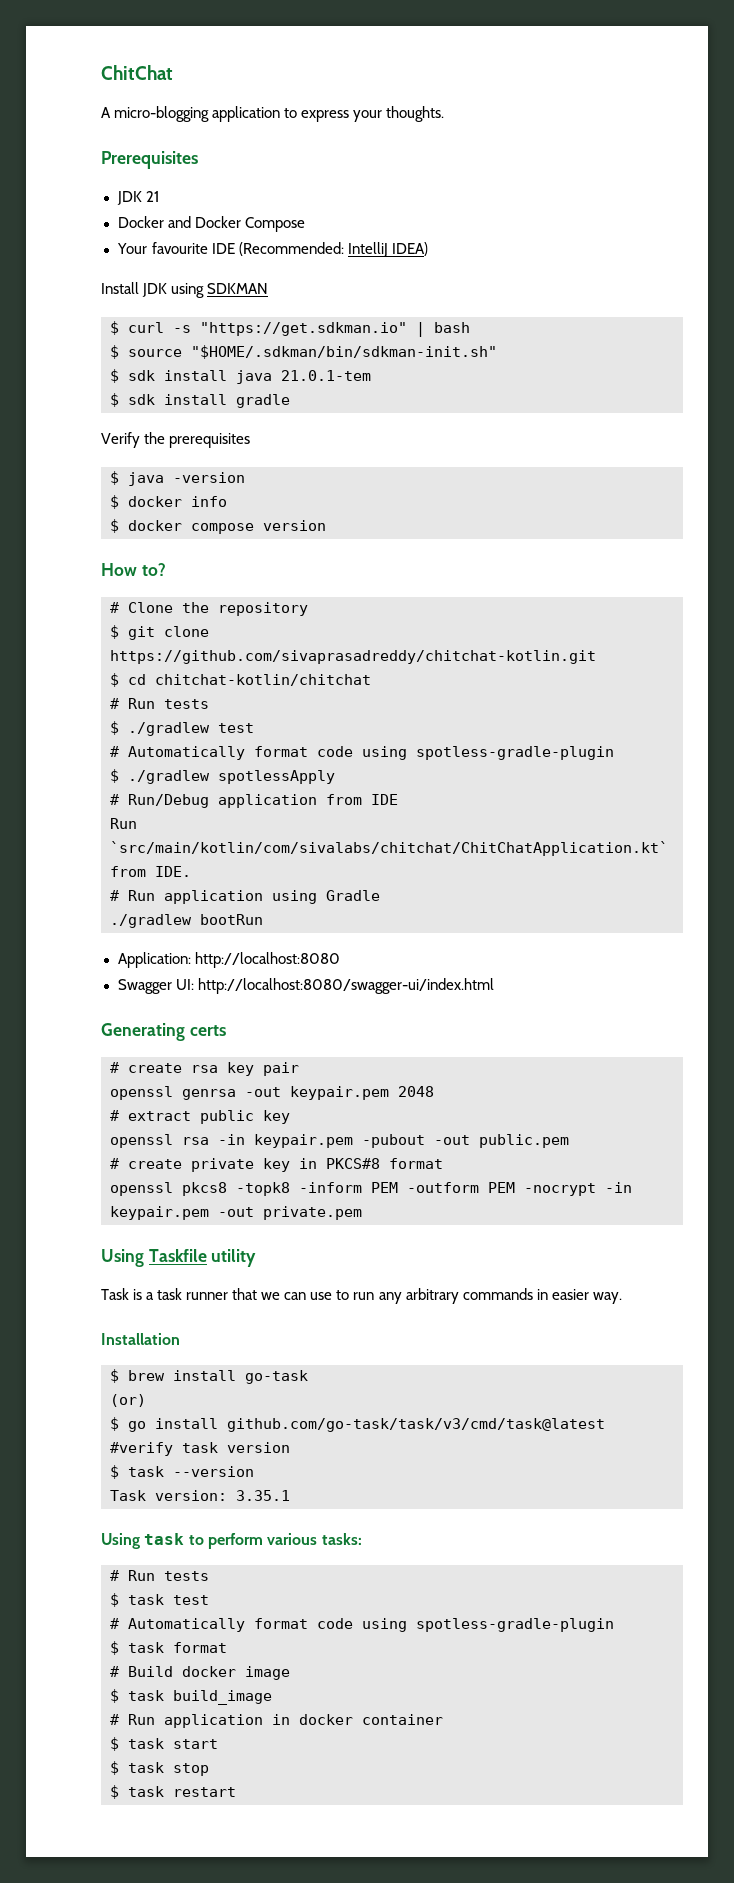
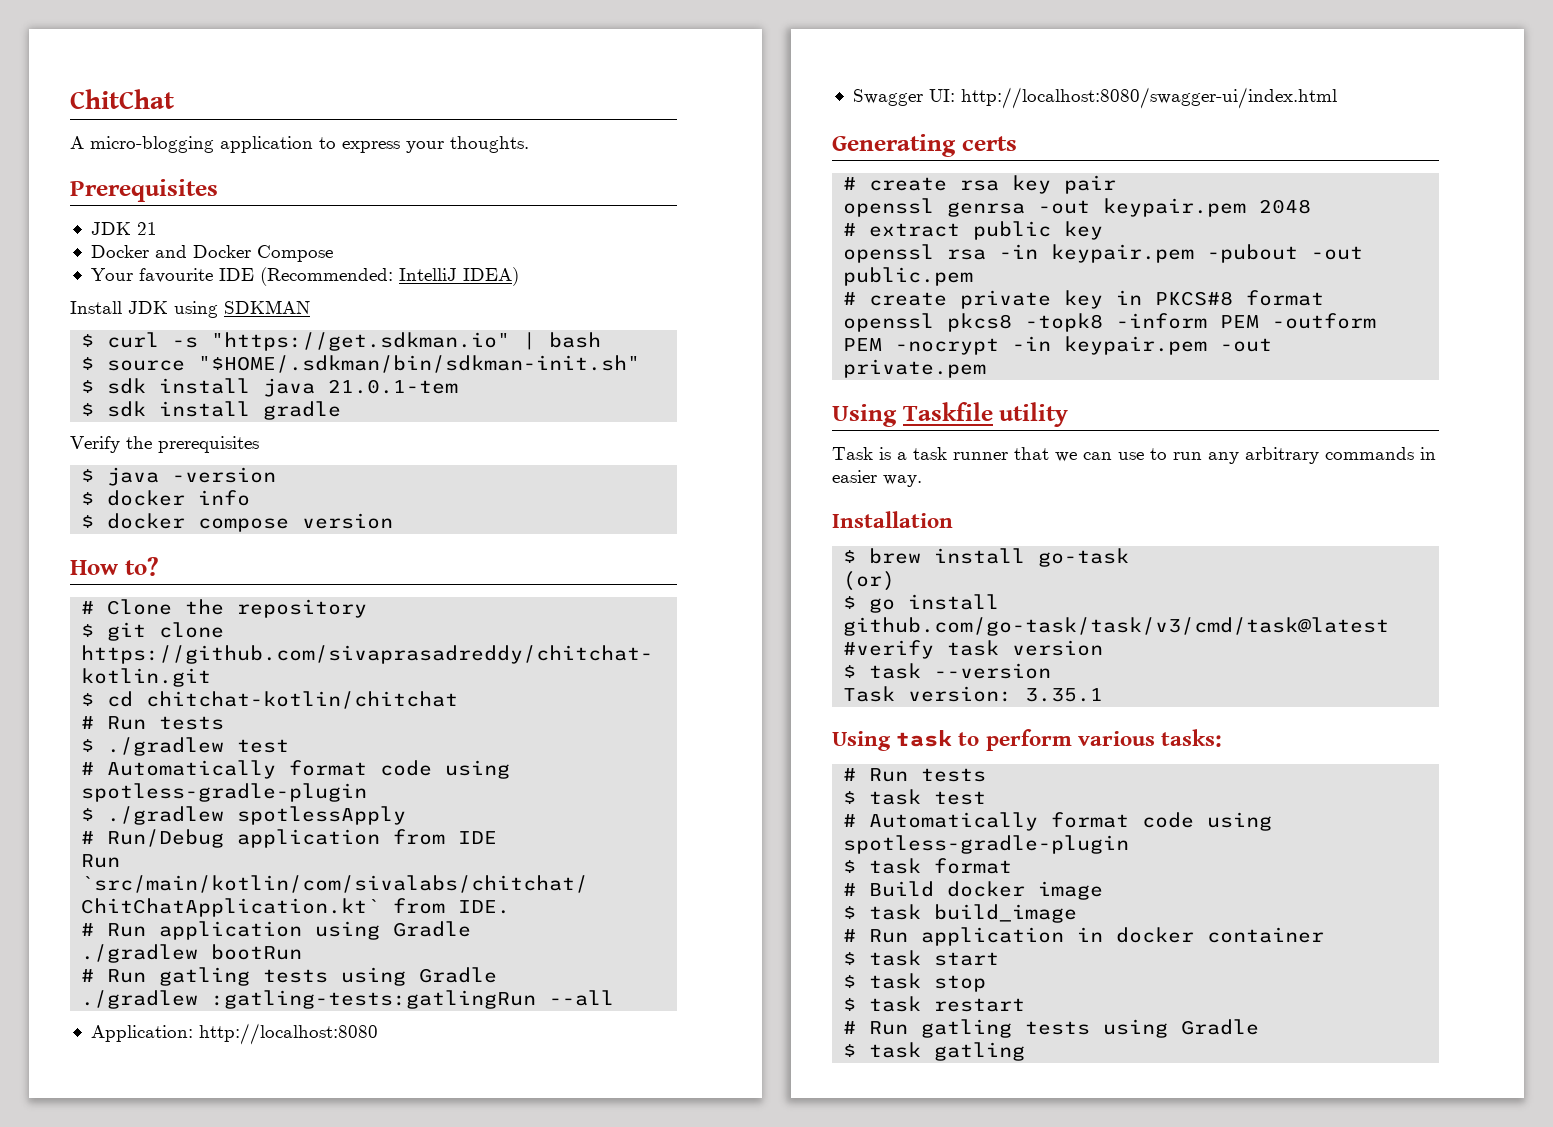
  ./gradlew bootRun
+ # Run gatling tests using Gradle
+ ./gradlew :gatling-tests:gatlingRun --all
  $ task restart
+ # Run gatling tests using Gradle
+ $ task gatling

